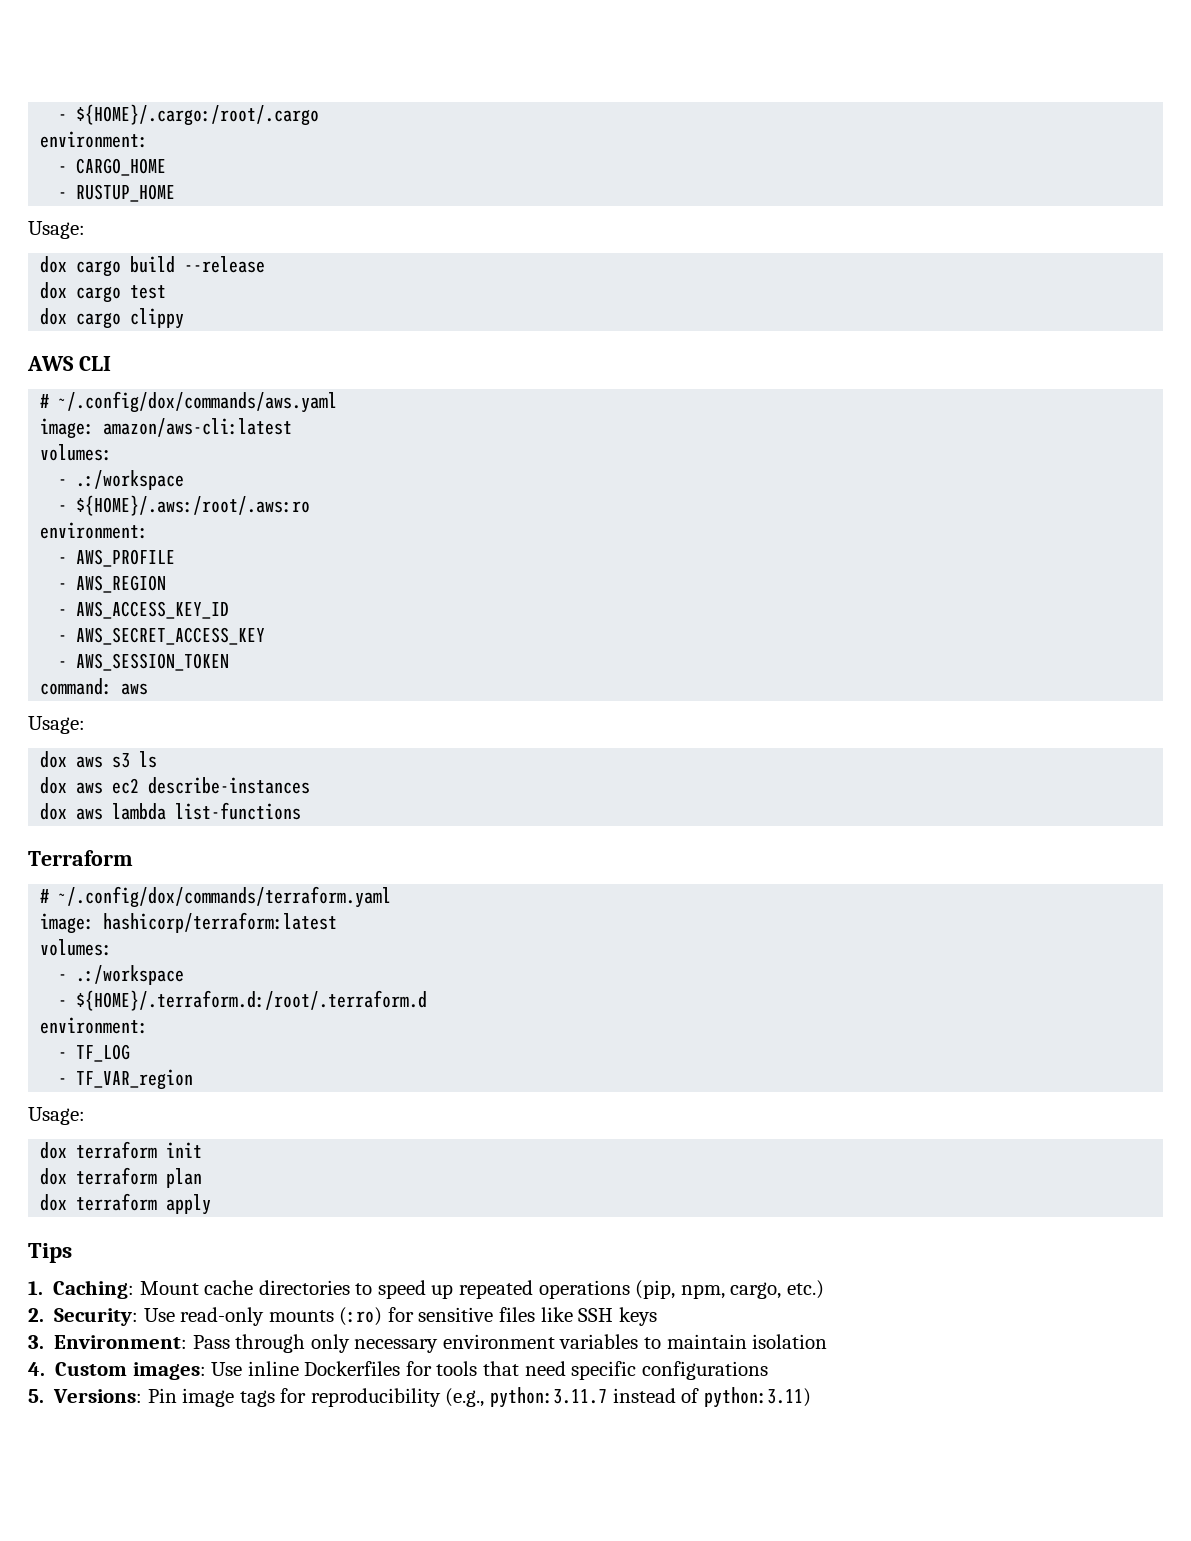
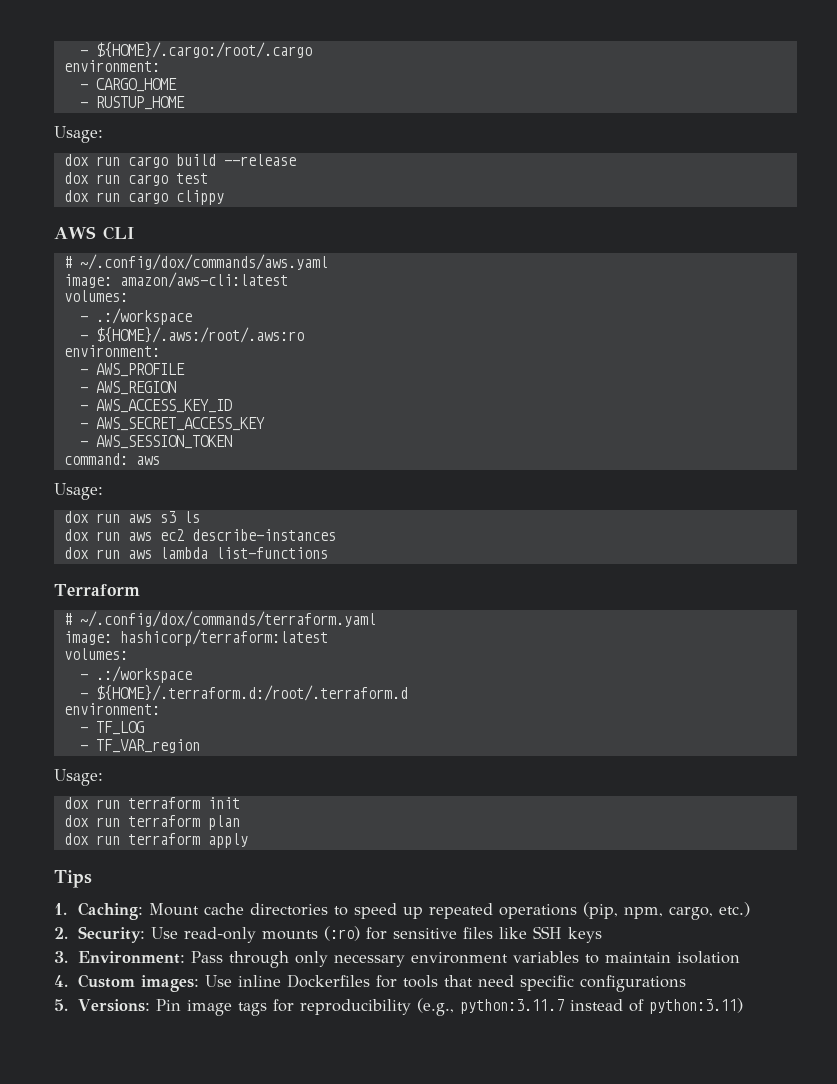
- dox cargo build --release
+ dox run cargo build --release
- dox cargo test
+ dox run cargo test
- dox cargo clippy
+ dox run cargo clippy
- dox aws s3 ls
+ dox run aws s3 ls
- dox aws ec2 describe-instances
+ dox run aws ec2 describe-instances
- dox aws lambda list-functions
+ dox run aws lambda list-functions
- dox terraform init
+ dox run terraform init
- dox terraform plan
+ dox run terraform plan
- dox terraform apply
+ dox run terraform apply

